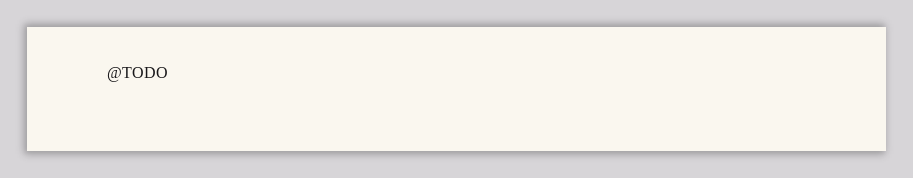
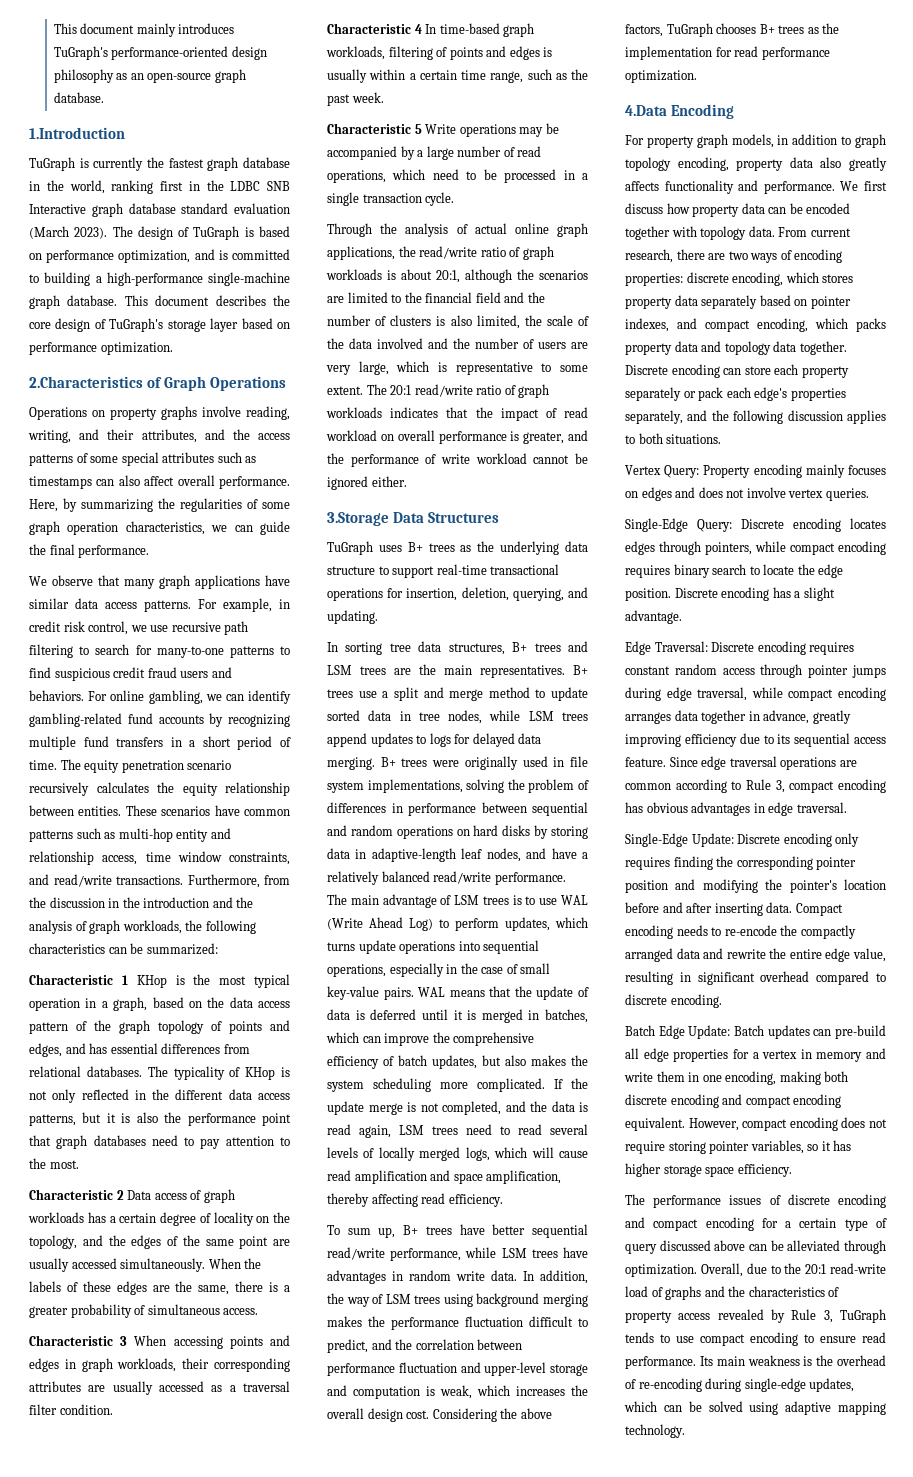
- @TODO
+ This document mainly introduces TuGraph's performance-oriented design philosophy as an open-source graph database.
+ 1.Introduction
+ TuGraph is currently the fastest graph database in the world, ranking first in the LDBC SNB Interactive graph database standard evaluation (March 2023). The design of TuGraph is based on performance optimization, and is committed to building a high-performance single-machine graph database. This document describes the core design of TuGraph's storage layer based on performance optimization.
+ 2.Characteristics of Graph Operations
+ Operations on property graphs involve reading, writing, and their attributes, and the access patterns of some special attributes such as timestamps can also affect overall performance. Here, by summarizing the regularities of some graph operation characteristics, we can guide the final performance.
+ We observe that many graph applications have similar data access patterns. For example, in credit risk control, we use recursive path filtering to search for many-to-one patterns to find suspicious credit fraud users and behaviors. For online gambling, we can identify gambling-related fund accounts by recognizing multiple fund transfers in a short period of time. The equity penetration scenario recursively calculates the equity relationship between entities. These scenarios have common patterns such as multi-hop entity and relationship access, time window constraints, and read/write transactions. Furthermore, from the discussion in the introduction and the analysis of graph workloads, the following characteristics can be summarized:
+ Characteristic 1 KHop is the most typical operation in a graph, based on the data access pattern of the graph topology of points and edges, and has essential differences from relational databases. The typicality of KHop is not only reflected in the different data access patterns, but it is also the performance point that graph databases need to pay attention to the most.
+ Characteristic 2 Data access of graph workloads has a certain degree of locality on the topology, and the edges of the same point are usually accessed simultaneously. When the labels of these edges are the same, there is a greater probability of simultaneous access.
+ Characteristic 3 When accessing points and edges in graph workloads, their corresponding attributes are usually accessed as a traversal filter condition.
+ Characteristic 4 In time-based graph workloads, filtering of points and edges is usually within a certain time range, such as the past week.
+ Characteristic 5 Write operations may be accompanied by a large number of read operations, which need to be processed in a single transaction cycle.
+ Through the analysis of actual online graph applications, the read/write ratio of graph workloads is about 20:1, although the scenarios are limited to the financial field and the number of clusters is also limited, the scale of the data involved and the number of users are very large, which is representative to some extent. The 20:1 read/write ratio of graph workloads indicates that the impact of read workload on overall performance is greater, and the performance of write workload cannot be ignored either.
+ 3.Storage Data Structures
+ TuGraph uses B+ trees as the underlying data structure to support real-time transactional operations for insertion, deletion, querying, and updating.
+ In sorting tree data structures, B+ trees and LSM trees are the main representatives. B+ trees use a split and merge method to update sorted data in tree nodes, while LSM trees append updates to logs for delayed data merging. B+ trees were originally used in file system implementations, solving the problem of differences in performance between sequential and random operations on hard disks by storing data in adaptive-length leaf nodes, and have a relatively balanced read/write performance. The main advantage of LSM trees is to use WAL (Write Ahead Log) to perform updates, which turns update operations into sequential operations, especially in the case of small key-value pairs. WAL means that the update of data is deferred until it is merged in batches, which can improve the comprehensive efficiency of batch updates, but also makes the system scheduling more complicated. If the update merge is not completed, and the data is read again, LSM trees need to read several levels of locally merged logs, which will cause read amplification and space amplification, thereby affecting read efficiency.
+ To sum up, B+ trees have better sequential read/write performance, while LSM trees have advantages in random write data. In addition, the way of LSM trees using background merging makes the performance fluctuation difficult to predict, and the correlation between performance fluctuation and upper-level storage and computation is weak, which increases the overall design cost. Considering the above factors, TuGraph chooses B+ trees as the implementation for read performance optimization.
+ 4.Data Encoding
+ For property graph models, in addition to graph topology encoding, property data also greatly affects functionality and performance. We first discuss how property data can be encoded together with topology data. From current research, there are two ways of encoding properties: discrete encoding, which stores property data separately based on pointer indexes, and compact encoding, which packs property data and topology data together. Discrete encoding can store each property separately or pack each edge's properties separately, and the following discussion applies to both situations.
+ Vertex Query: Property encoding mainly focuses on edges and does not involve vertex queries.
+ Single-Edge Query: Discrete encoding locates edges through pointers, while compact encoding requires binary search to locate the edge position. Discrete encoding has a slight advantage.
+ Edge Traversal: Discrete encoding requires constant random access through pointer jumps during edge traversal, while compact encoding arranges data together in advance, greatly improving efficiency due to its sequential access feature. Since edge traversal operations are common according to Rule 3, compact encoding has obvious advantages in edge traversal.
+ Single-Edge Update: Discrete encoding only requires finding the corresponding pointer position and modifying the pointer's location before and after inserting data. Compact encoding needs to re-encode the compactly arranged data and rewrite the entire edge value, resulting in significant overhead compared to discrete encoding.
+ Batch Edge Update: Batch updates can pre-build all edge properties for a vertex in memory and write them in one encoding, making both discrete encoding and compact encoding equivalent. However, compact encoding does not require storing pointer variables, so it has higher storage space efficiency.
+ The performance issues of discrete encoding and compact encoding for a certain type of query discussed above can be alleviated through optimization. Overall, due to the 20:1 read-write load of graphs and the characteristics of property access revealed by Rule 3, TuGraph tends to use compact encoding to ensure read performance. Its main weakness is the overhead of re-encoding during single-edge updates, which can be solved using adaptive mapping technology.

